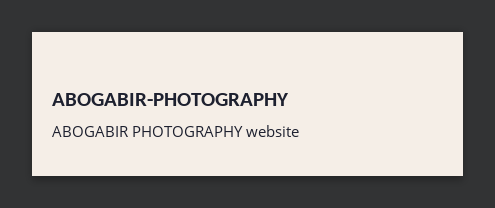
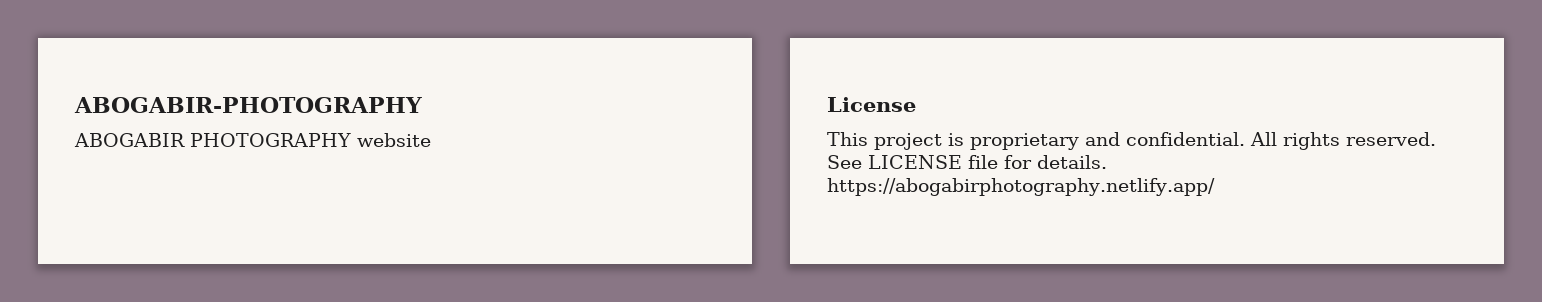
+ License
+ This project is proprietary and confidential. All rights reserved. See LICENSE file for details. https://abogabirphotography.netlify.app/

